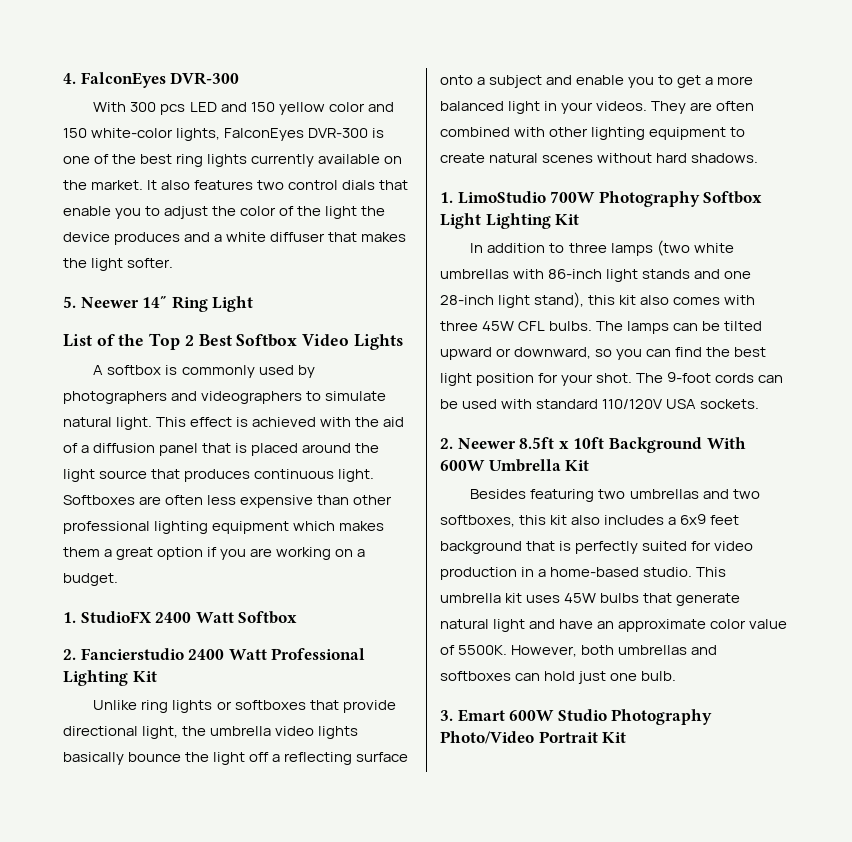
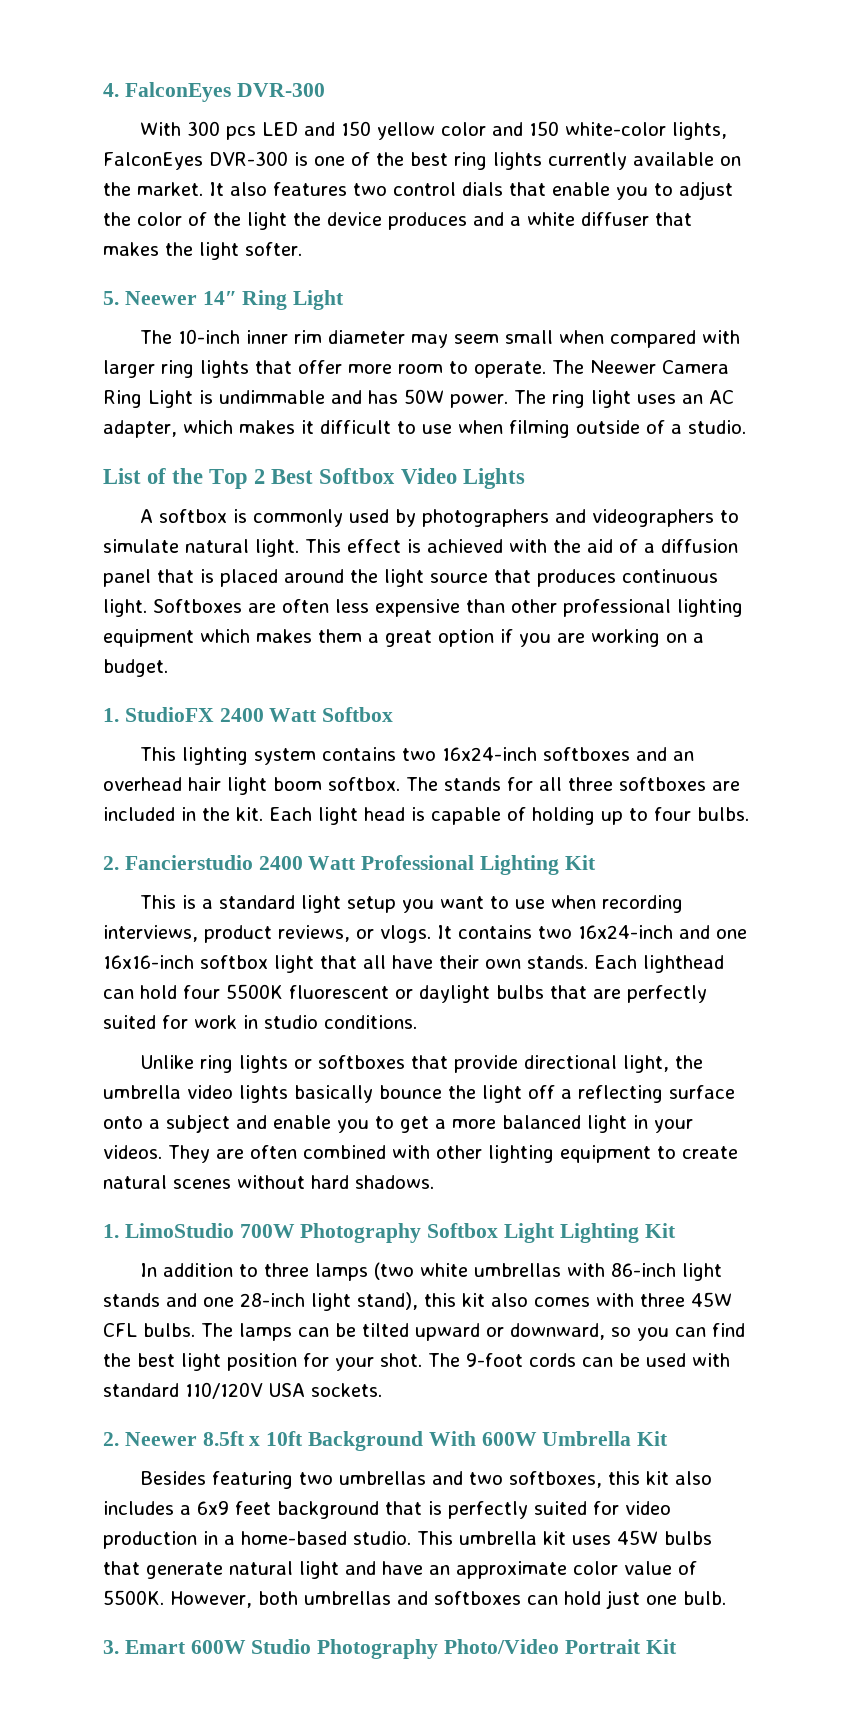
+ The 10-inch inner rim diameter may seem small when compared with larger ring lights that offer more room to operate. The Neewer Camera Ring Light is undimmable and has 50W power. The ring light uses an AC adapter, which makes it difficult to use when filming outside of a studio.
+ This lighting system contains two 16x24-inch softboxes and an overhead hair light boom softbox. The stands for all three softboxes are included in the kit. Each light head is capable of holding up to four bulbs.
+ This is a standard light setup you want to use when recording interviews, product reviews, or vlogs. It contains two 16x24-inch and one 16x16-inch softbox light that all have their own stands. Each lighthead can hold four 5500K fluorescent or daylight bulbs that are perfectly suited for work in studio conditions.

